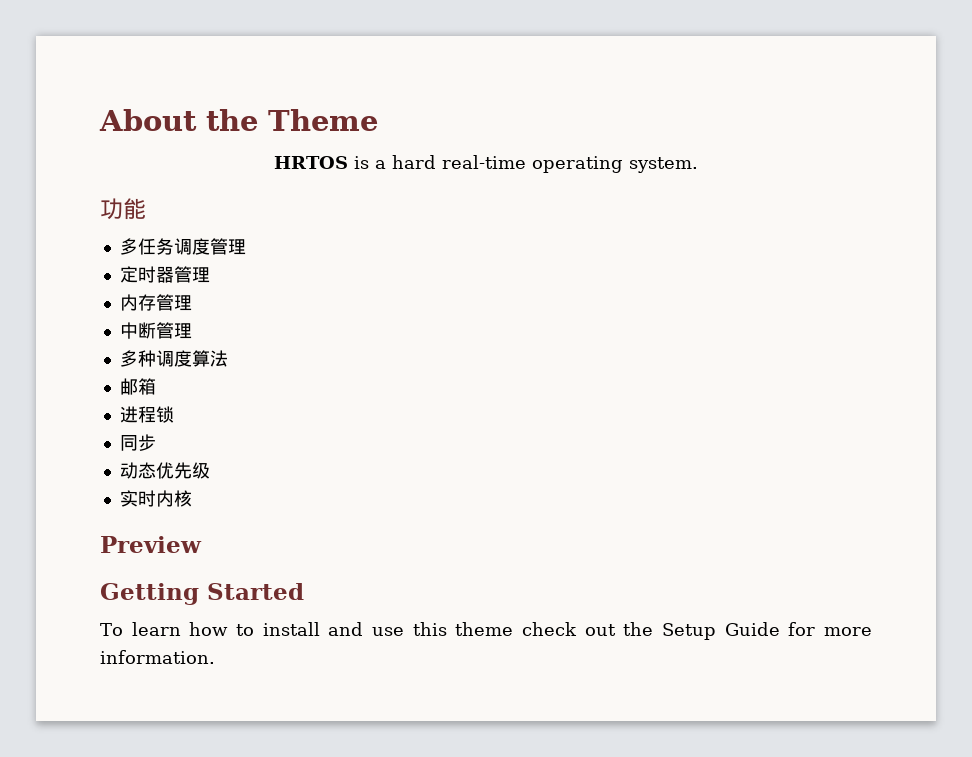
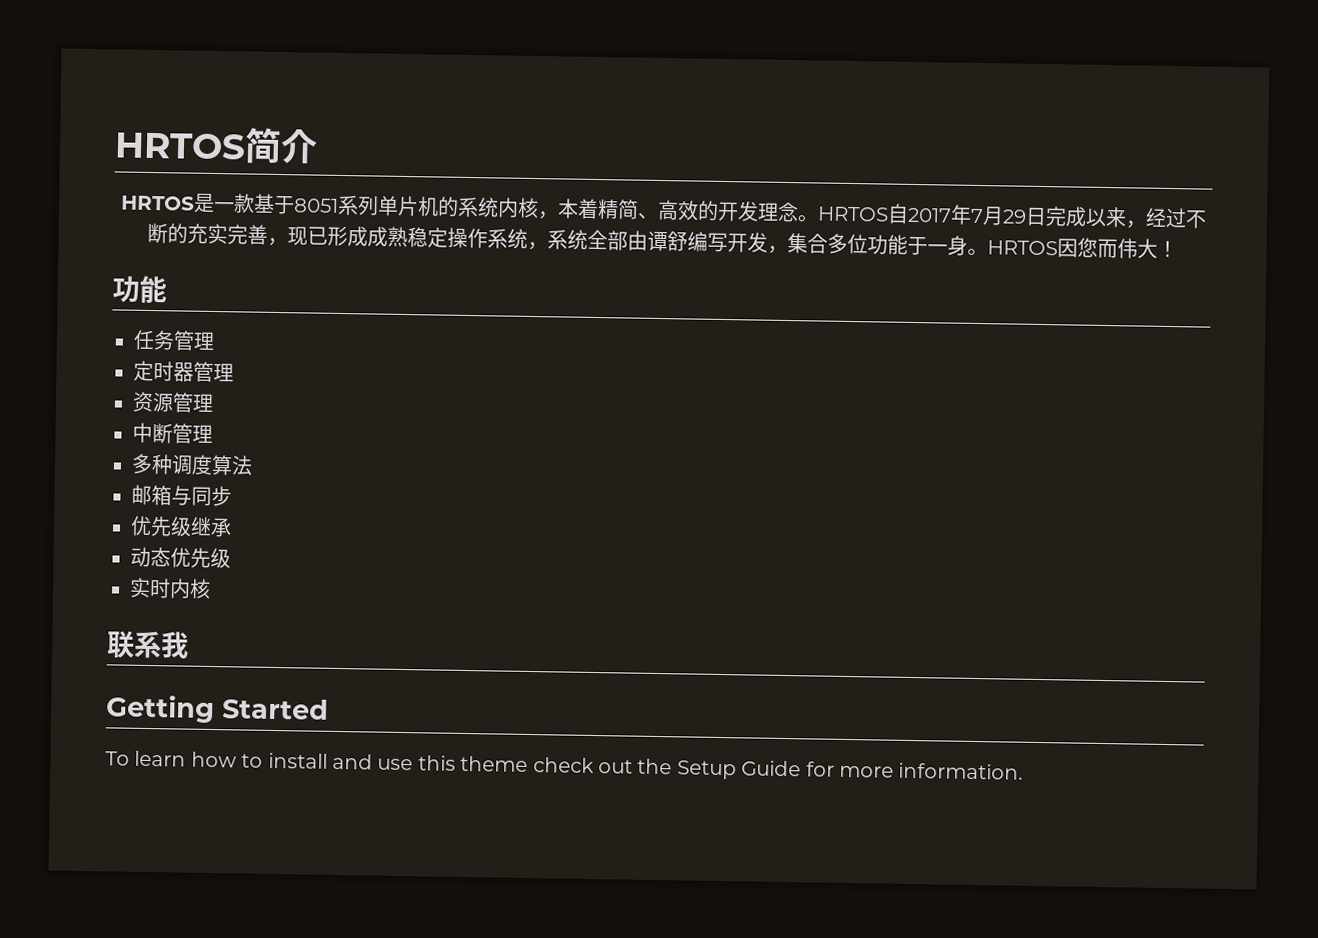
- About the Theme
- HRTOS is a hard real-time operating system.
+ HRTOS简介
+ HRTOS是一款基于8051系列单片机的系统内核，本着精简、高效的开发理念。HRTOS自2017年7月29日完成以来，经过不断的充实完善，现已形成成熟稳定操作系统，系统全部由谭舒编写开发，集合多位功能于一身。HRTOS因您而伟大！
- 多任务调度管理
+ 任务管理
- 内存管理
+ 资源管理
- 邮箱
- 进程锁
- 同步
+ 邮箱与同步
+ 优先级继承
- Preview
+ 联系我

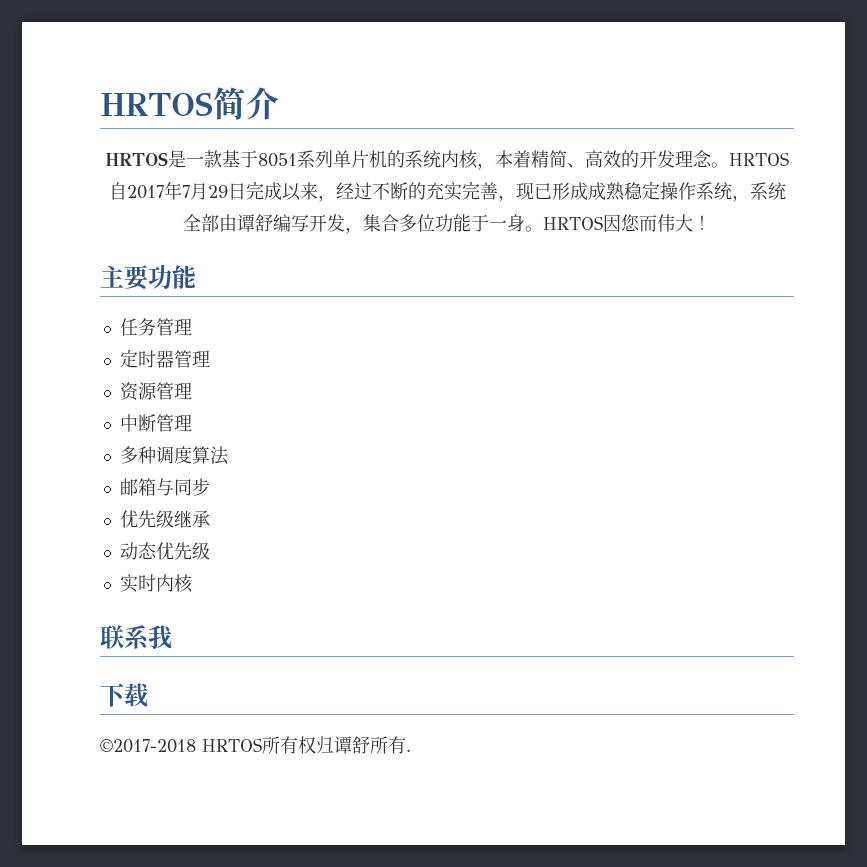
  HRTOS因您而伟大！
- 功能
+ 主要功能
- Getting Started
- To learn how to install and use this theme check out the Setup Guide for more information.
+ 下载
+ ©2017-2018 HRTOS所有权归谭舒所有.

